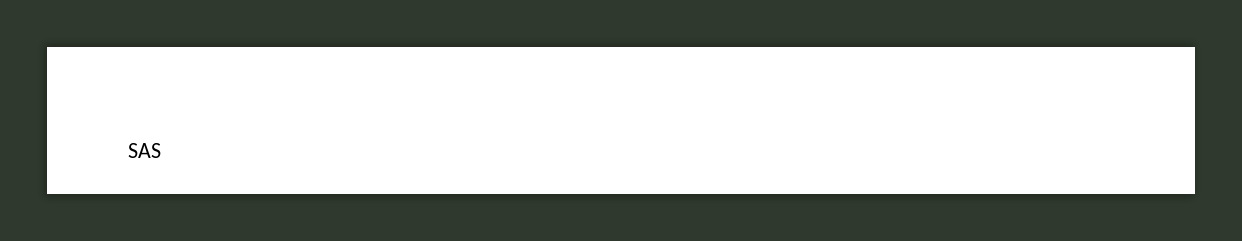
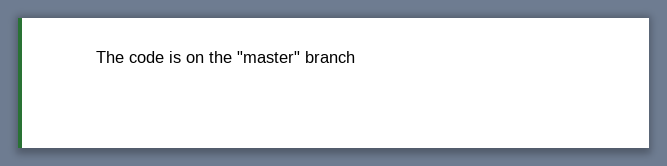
- SAS
+ The code is on the "master" branch

